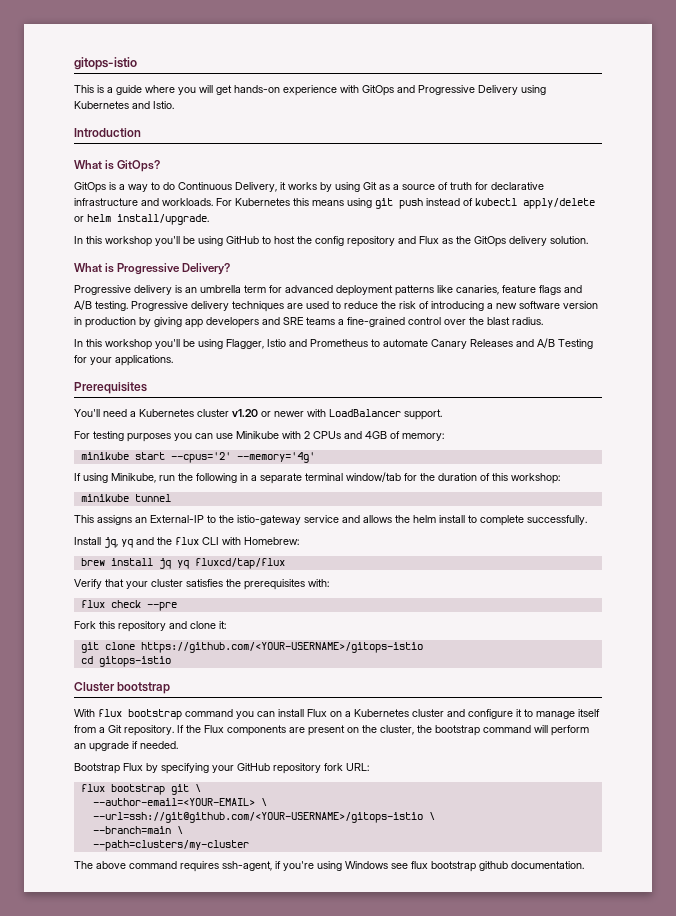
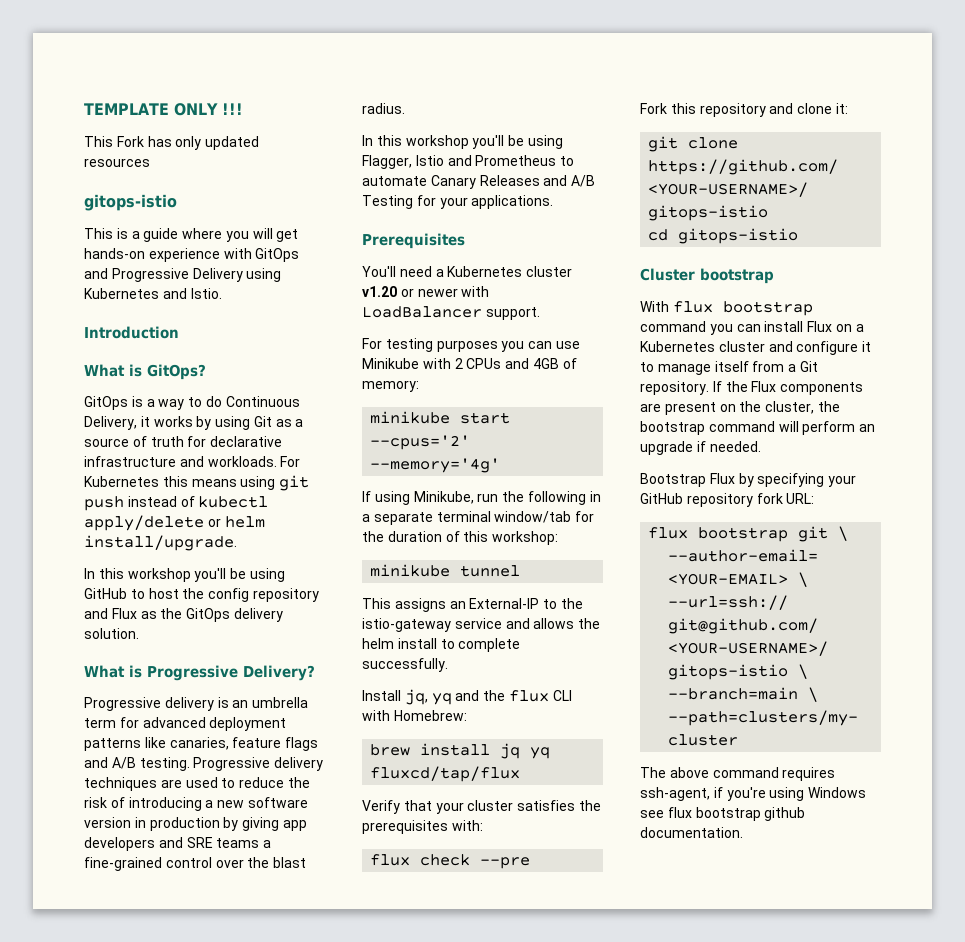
+ TEMPLATE ONLY !!!
+ This Fork has only updated resources

